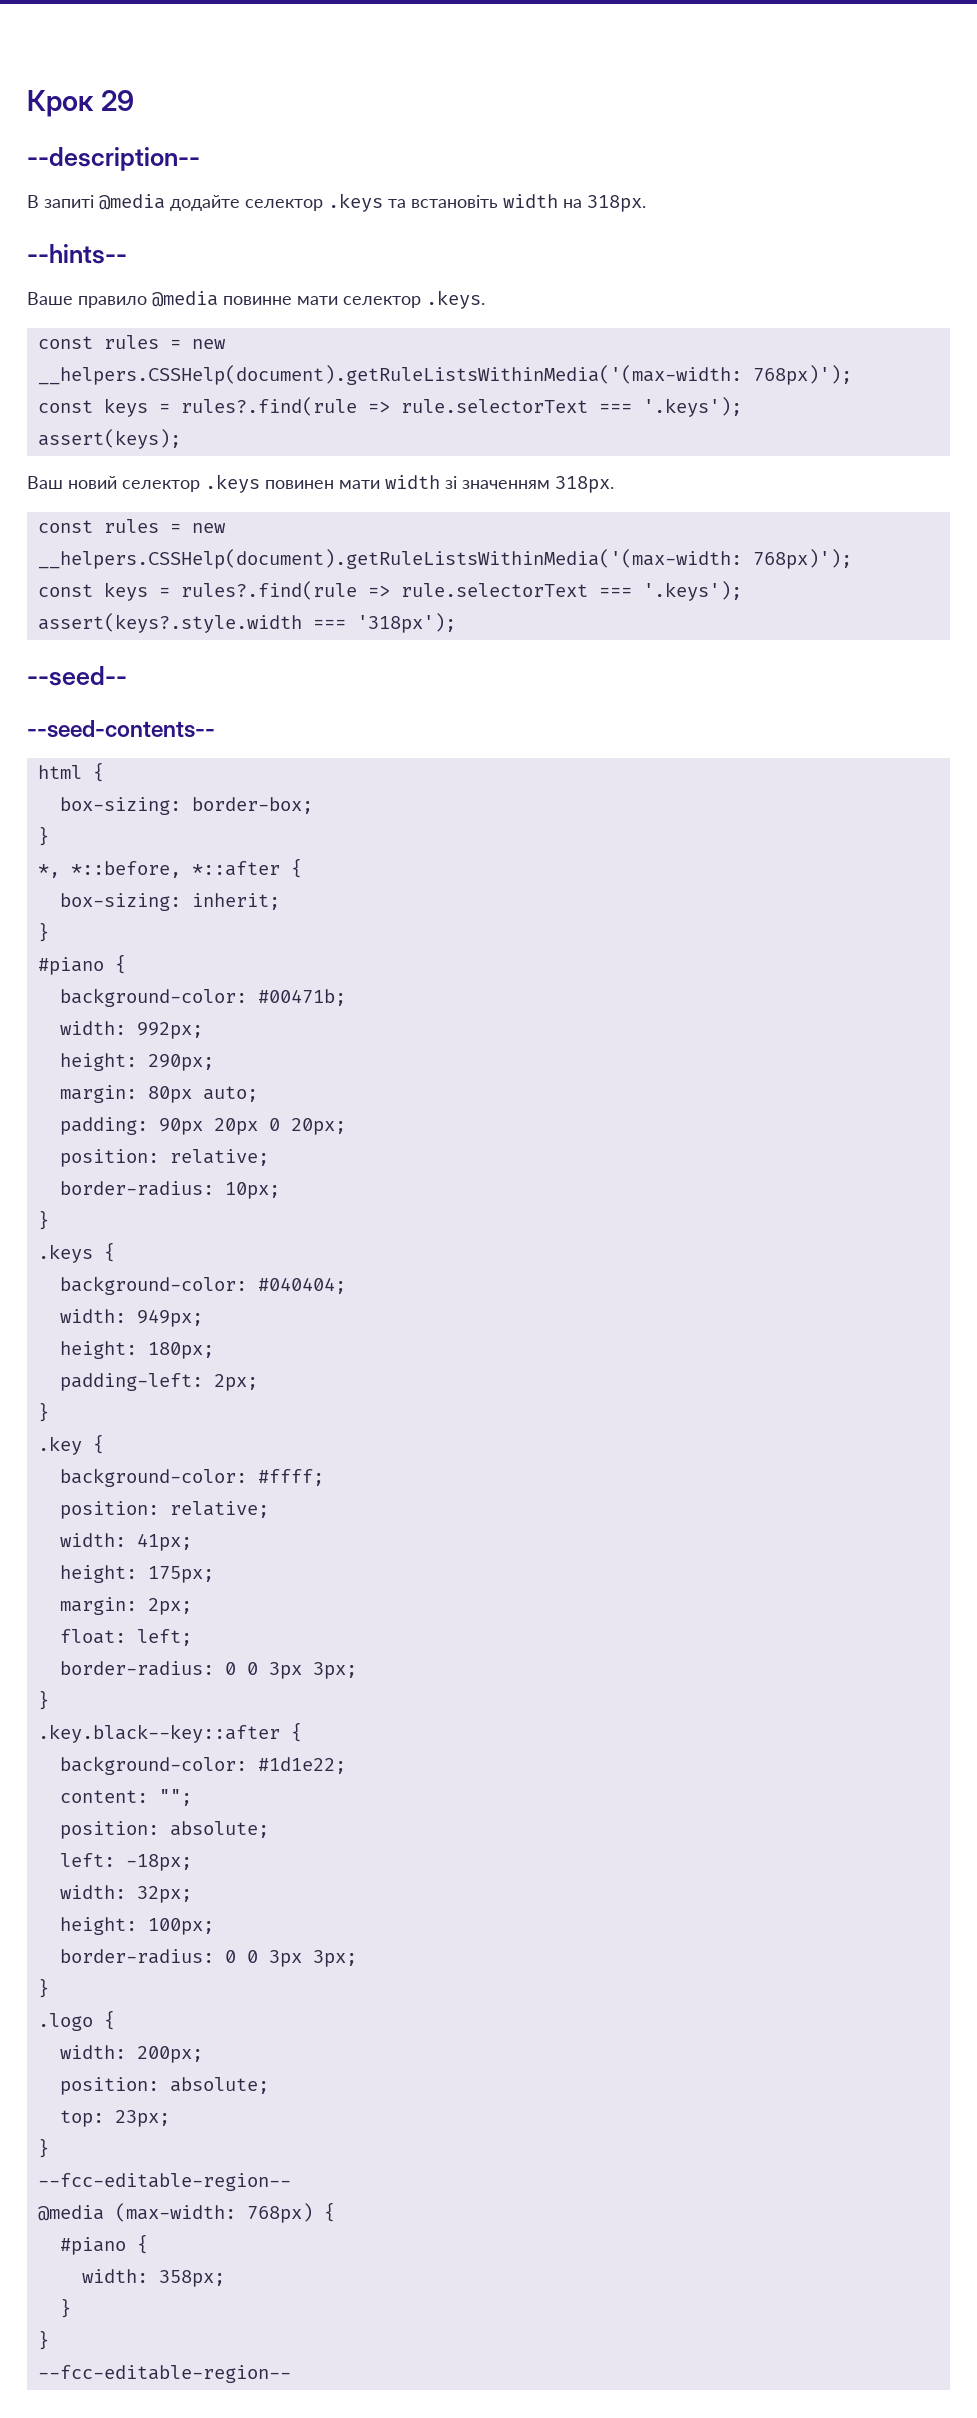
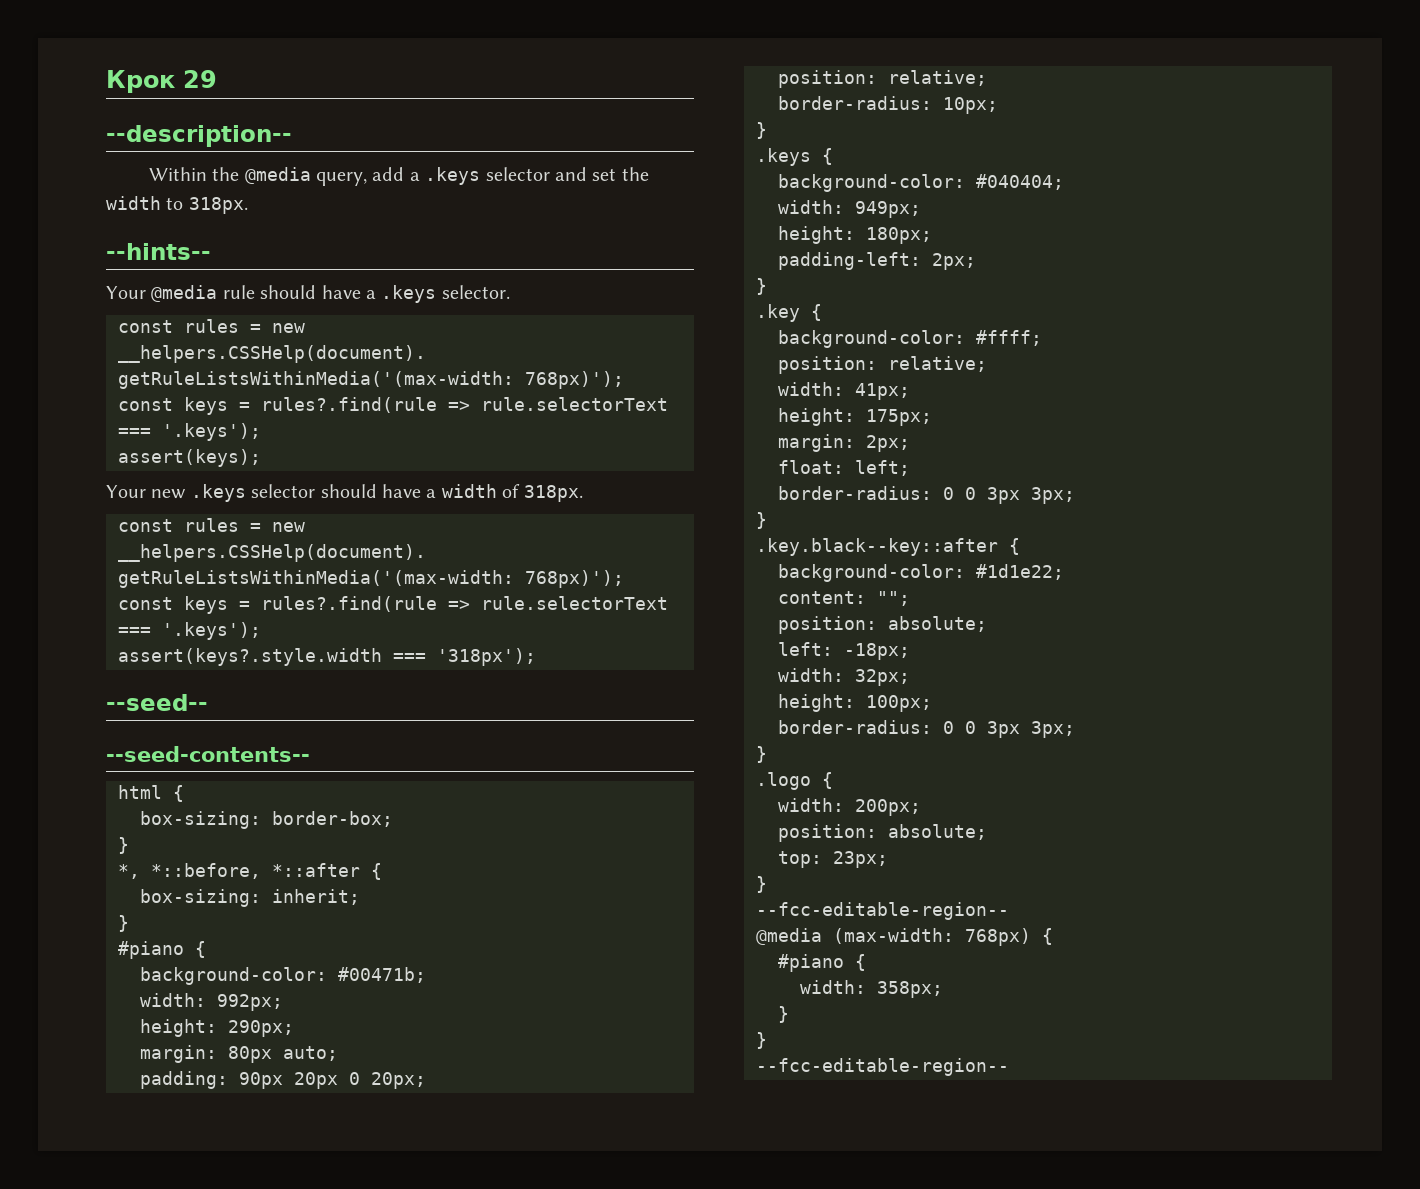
- В запиті @media додайте селектор .keys та встановіть width на 318px.
+ Within the @media query, add a .keys selector and set the width to 318px.
  --hints--
- Ваше правило @media повинне мати селектор .keys.
+ Your @media rule should have a .keys selector.
- Ваш новий селектор .keys повинен мати width зі значенням 318px.
+ Your new .keys selector should have a width of 318px.

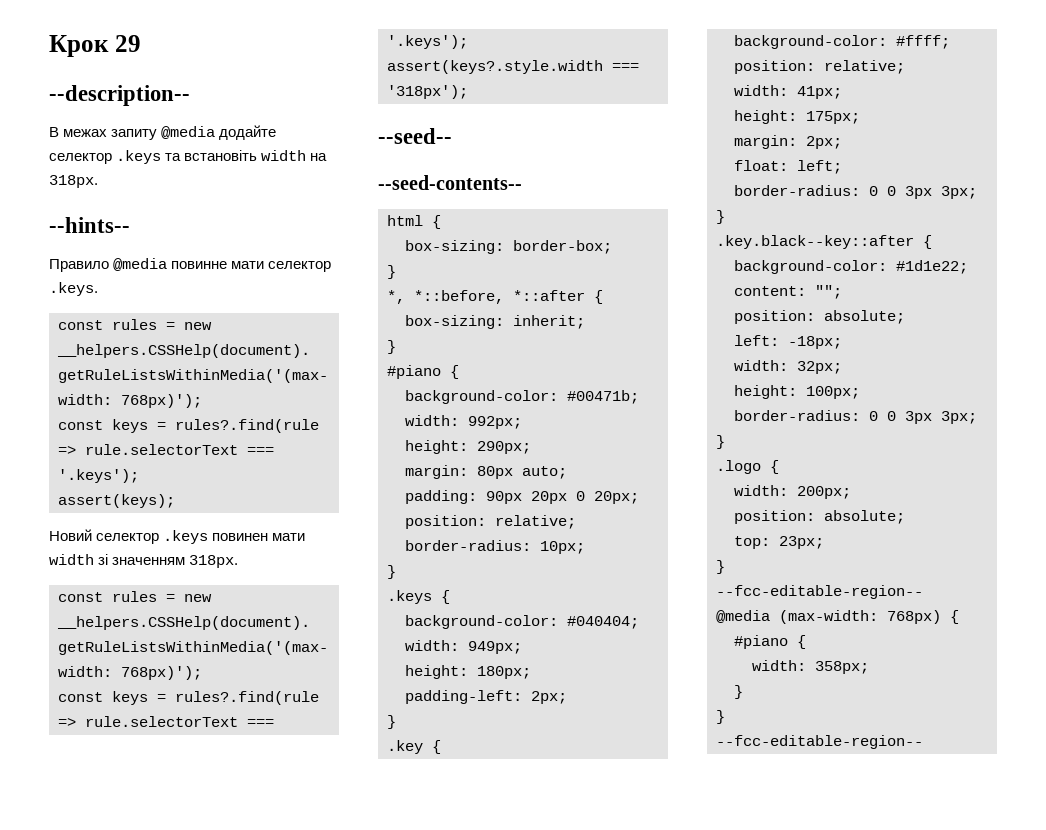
- Within the @media query, add a .keys selector and set the width to 318px.
+ В межах запиту @media додайте селектор .keys та встановіть width на 318px.
  --hints--
- Your @media rule should have a .keys selector.
+ Правило @media повинне мати селектор .keys.
- Your new .keys selector should have a width of 318px.
+ Новий селектор .keys повинен мати width зі значенням 318px.

